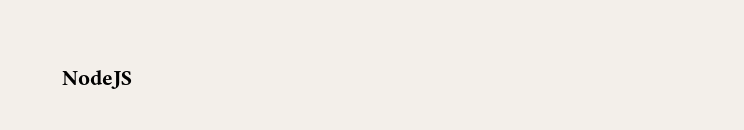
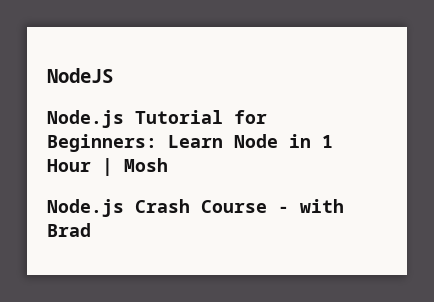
+ Node.js Tutorial for Beginners: Learn Node in 1 Hour | Mosh
+ Node.js Crash Course - with Brad

